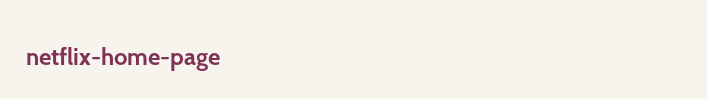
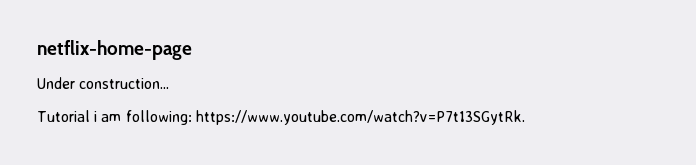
+ Under construction...
+ Tutorial i am following: https://www.youtube.com/watch?v=P7t13SGytRk.

